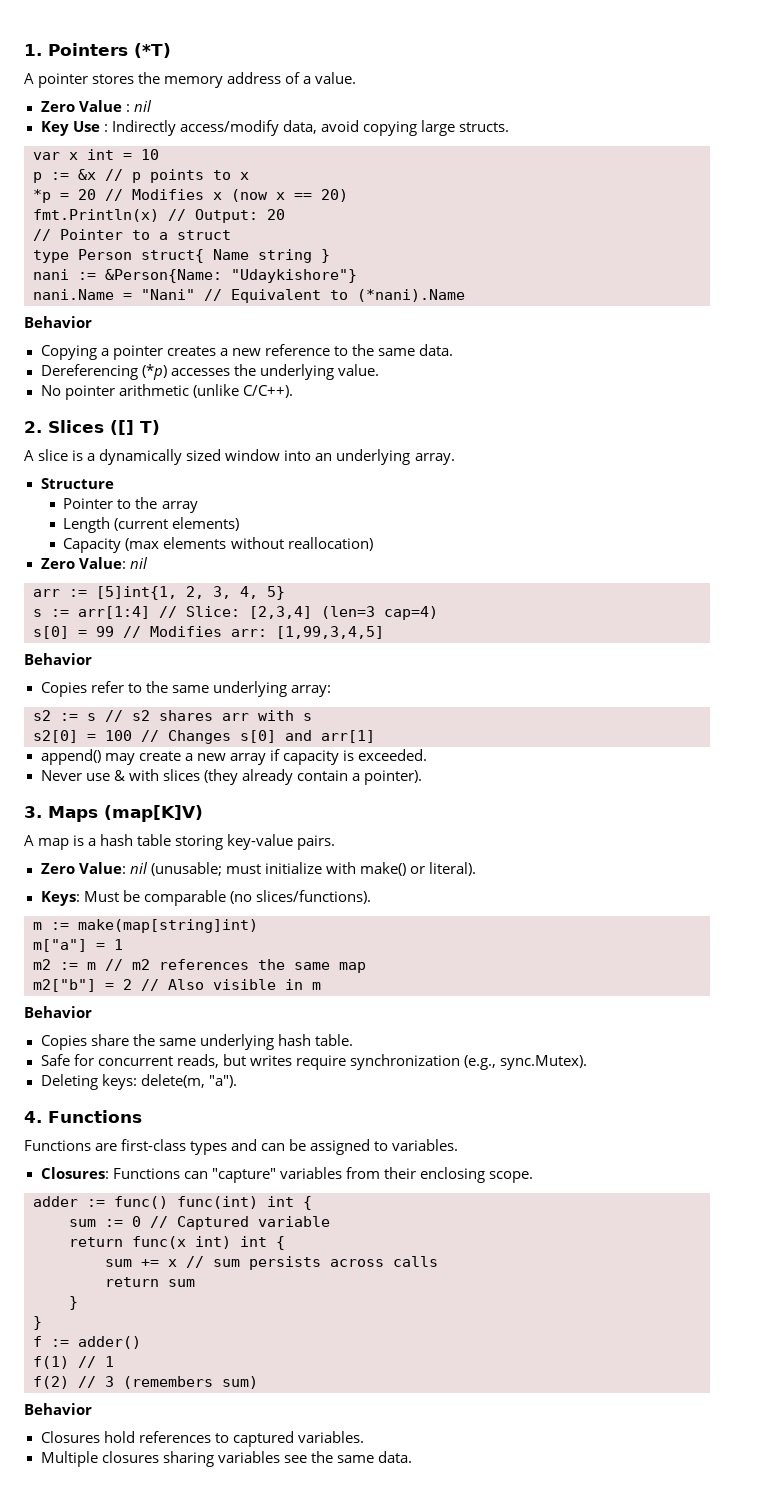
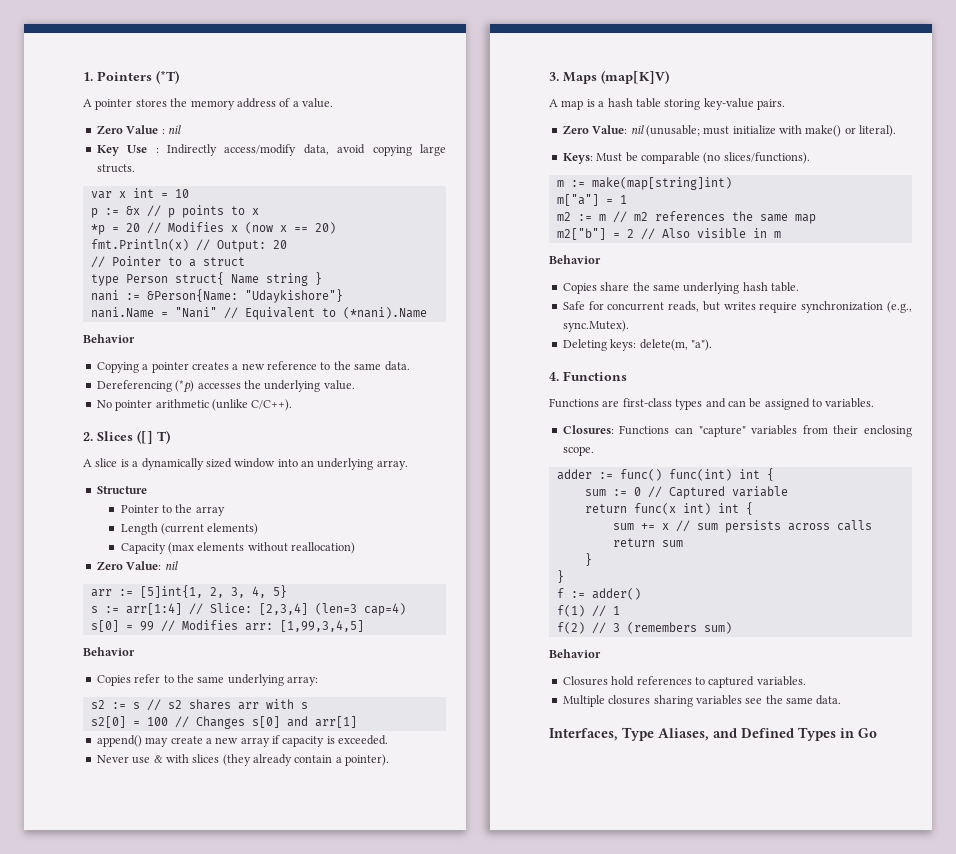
+ Interfaces, Type Aliases, and Defined Types in Go

